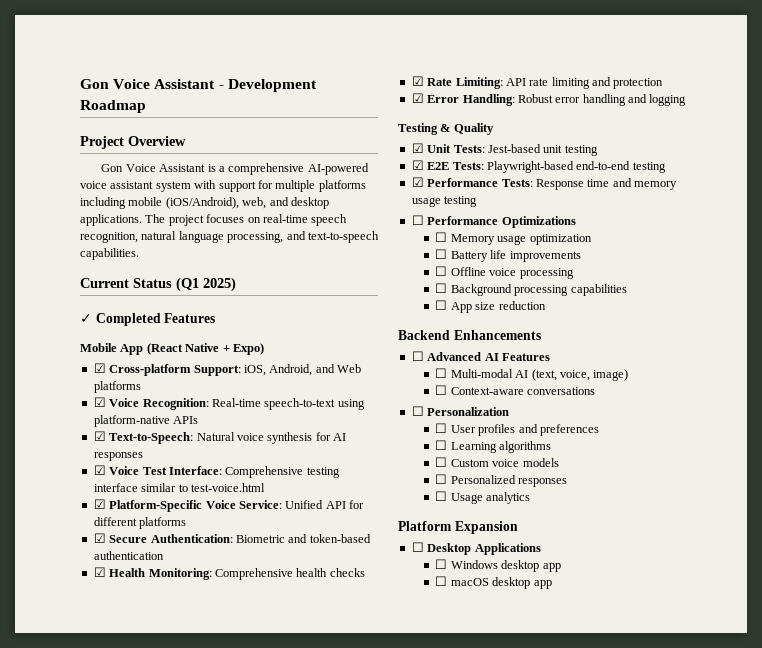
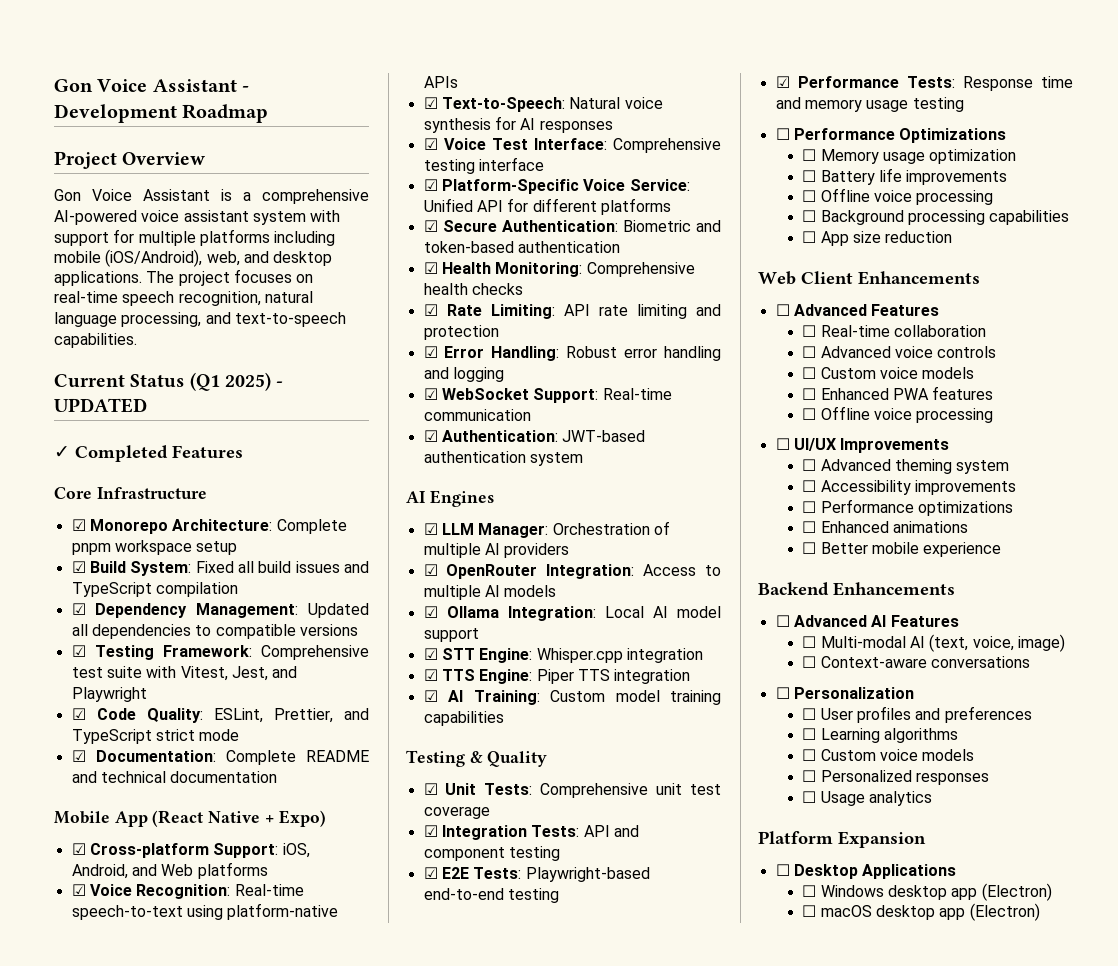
- Current Status (Q1 2025)
+ Current Status (Q1 2025) - UPDATED
+ Core Infrastructure
+ ☑ Monorepo Architecture: Complete pnpm workspace setup
+ ☑ Build System: Fixed all build issues and TypeScript compilation
+ ☑ Dependency Management: Updated all dependencies to compatible versions
+ ☑ Testing Framework: Comprehensive test suite with Vitest, Jest, and Playwright
+ ☑ Code Quality: ESLint, Prettier, and TypeScript strict mode
+ ☑ Documentation: Complete README and technical documentation
- ☑ Voice Test Interface: Comprehensive testing interface similar to test-voice.html
+ ☑ Voice Test Interface: Comprehensive testing interface
+ ☑ WebSocket Support: Real-time communication
+ ☑ Authentication: JWT-based authentication system
+ AI Engines
+ ☑ LLM Manager: Orchestration of multiple AI providers
+ ☑ OpenRouter Integration: Access to multiple AI models
+ ☑ Ollama Integration: Local AI model support
+ ☑ STT Engine: Whisper.cpp integration
+ ☑ TTS Engine: Piper TTS integration
+ ☑ AI Training: Custom model training capabilities
- ☑ Unit Tests: Jest-based unit testing
+ ☑ Unit Tests: Comprehensive unit test coverage
+ ☑ Integration Tests: API and component testing
+ Web Client Enhancements
+ ☐ Advanced Features
+ ☐ Real-time collaboration
+ ☐ Advanced voice controls
+ ☐ Custom voice models
+ ☐ Enhanced PWA features
+ ☐ Offline voice processing
+ ☐ UI/UX Improvements
+ ☐ Advanced theming system
+ ☐ Accessibility improvements
+ ☐ Performance optimizations
+ ☐ Enhanced animations
+ ☐ Better mobile experience
- ☐ Windows desktop app
+ ☐ Windows desktop app (Electron)
- ☐ macOS desktop app
+ ☐ macOS desktop app (Electron)

